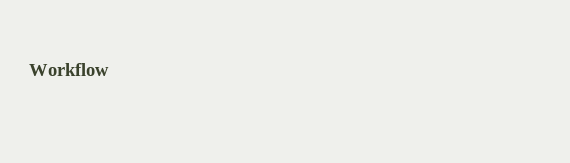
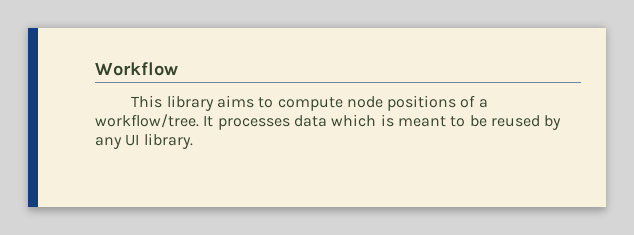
+ This library aims to compute node positions of a workflow/tree. It processes data which is meant to be reused by any UI library.

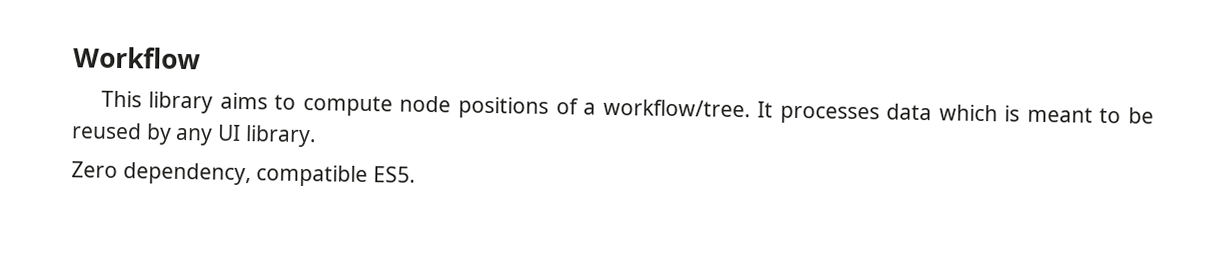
+ Zero dependency, compatible ES5.

